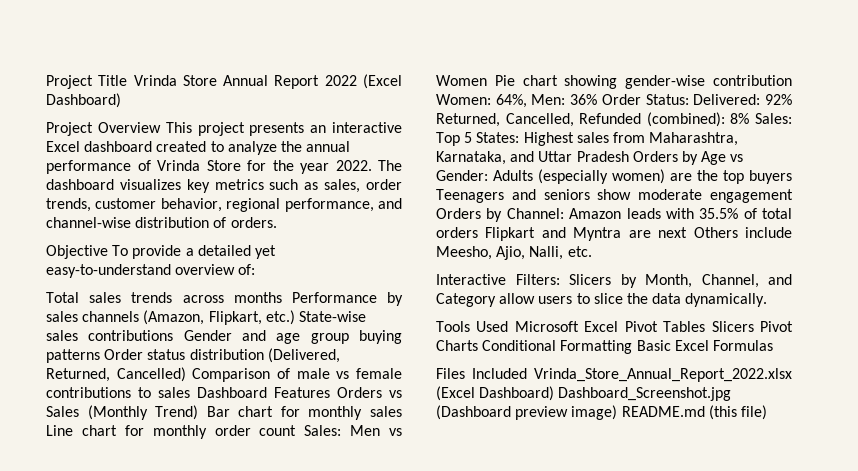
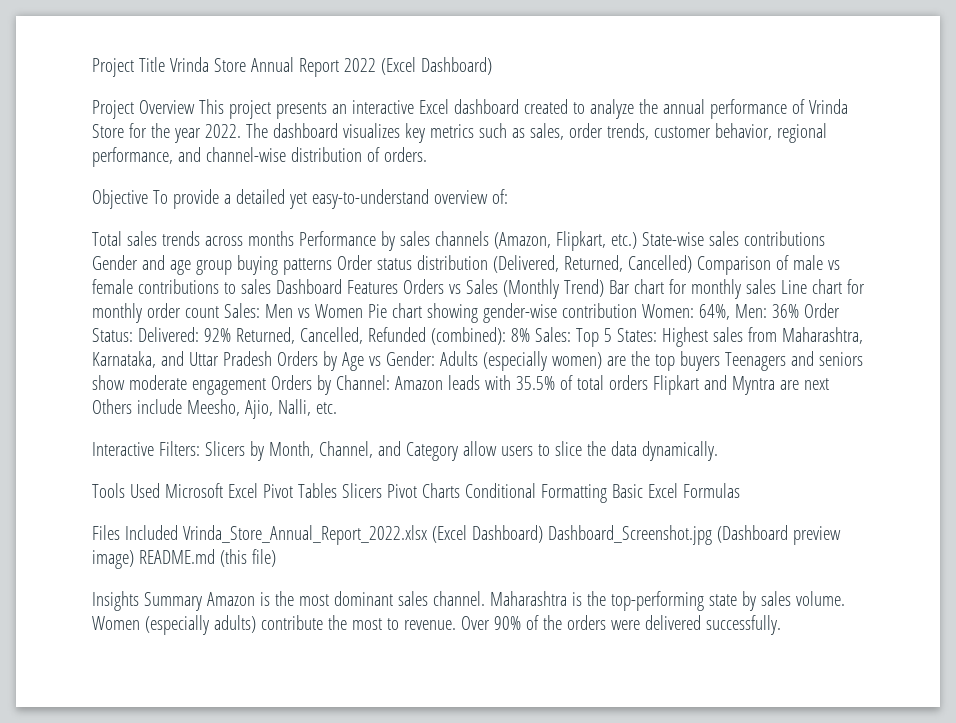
+ Insights Summary Amazon is the most dominant sales channel. Maharashtra is the top-performing state by sales volume. Women (especially adults) contribute the most to revenue. Over 90% of the orders were delivered successfully.

